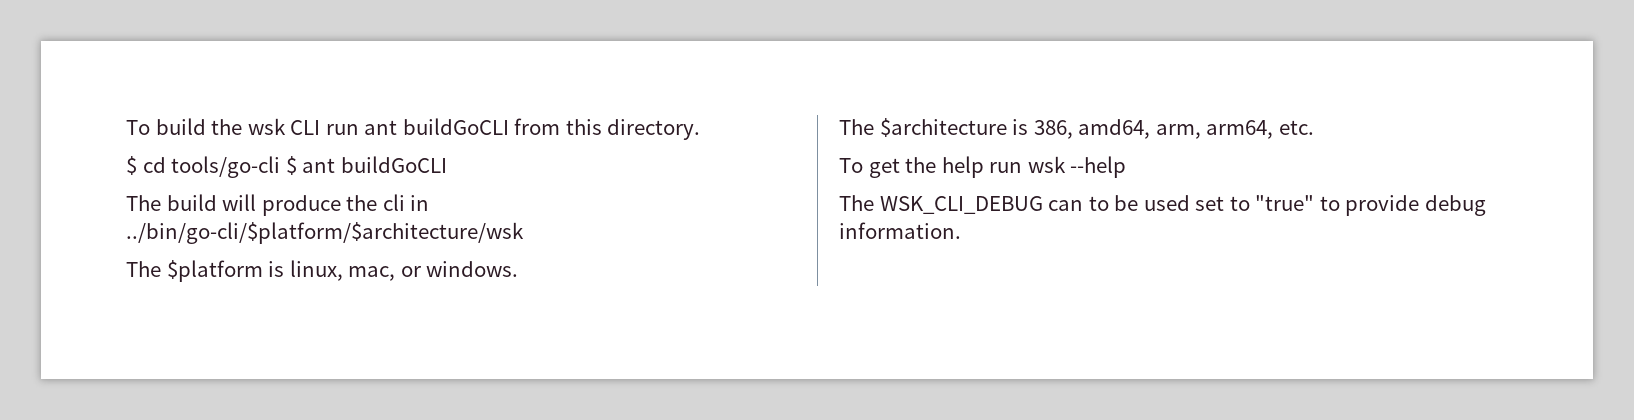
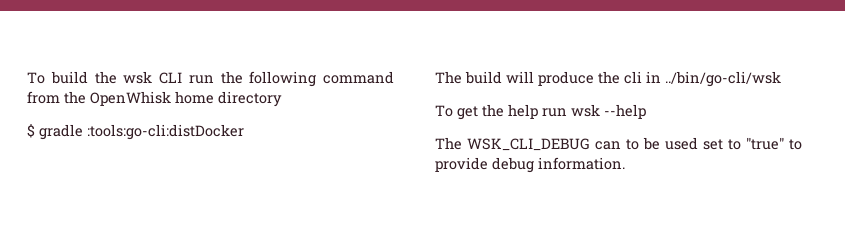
- To build the wsk CLI run ant buildGoCLI from this directory.
- $ cd tools/go-cli $ ant buildGoCLI
+ To build the wsk CLI run the following command from the OpenWhisk home directory
+ $ gradle :tools:go-cli:distDocker
- The build will produce the cli in ../bin/go-cli/$platform/$architecture/wsk
- The $platform is linux, mac, or windows.
- The $architecture is 386, amd64, arm, arm64, etc.
+ The build will produce the cli in ../bin/go-cli/wsk

